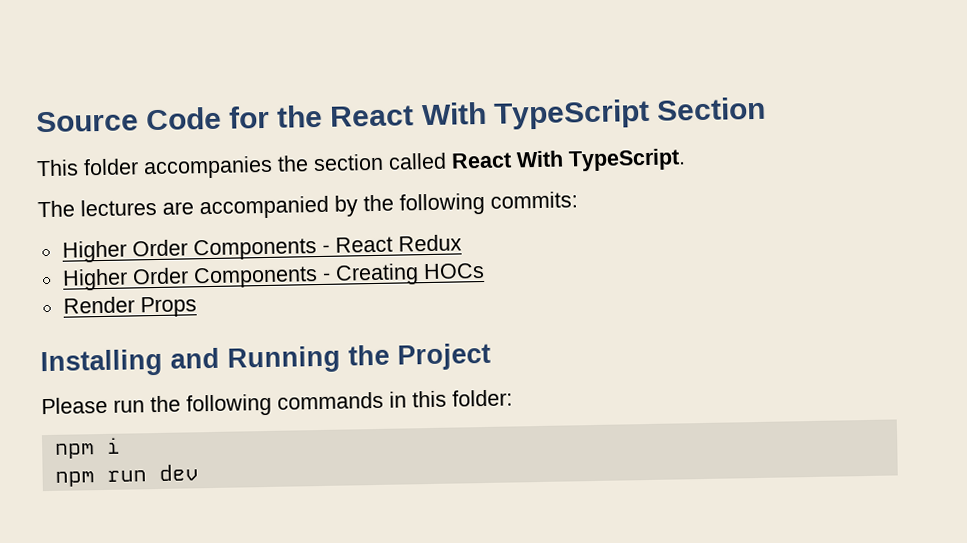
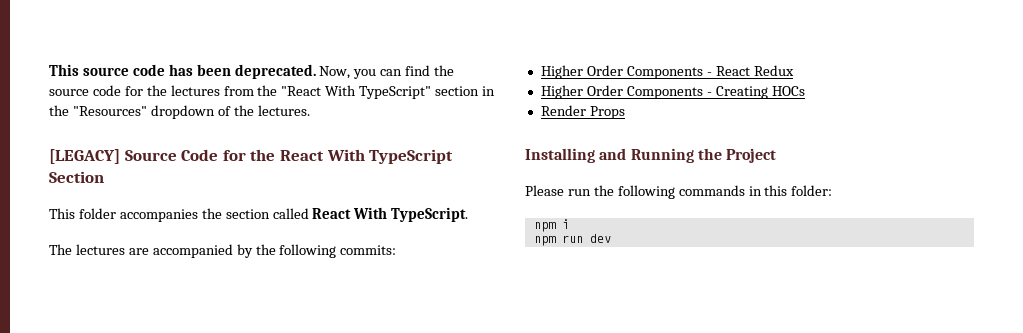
- Source Code for the React With TypeScript Section
+ This source code has been deprecated. Now, you can find the source code for the lectures from the "React With TypeScript" section in the "Resources" dropdown of the lectures.
+ [LEGACY] Source Code for the React With TypeScript Section

